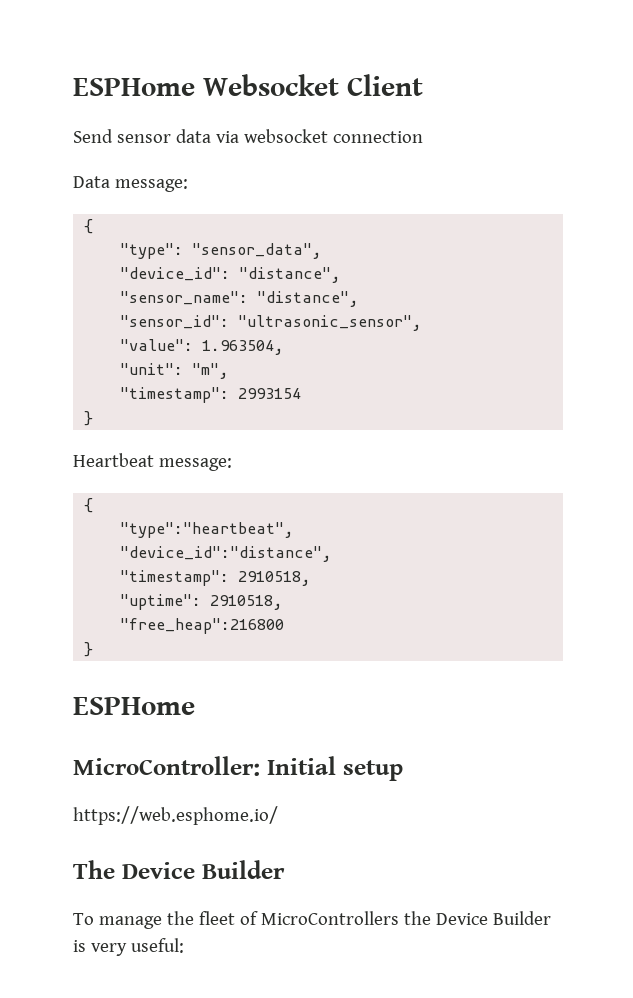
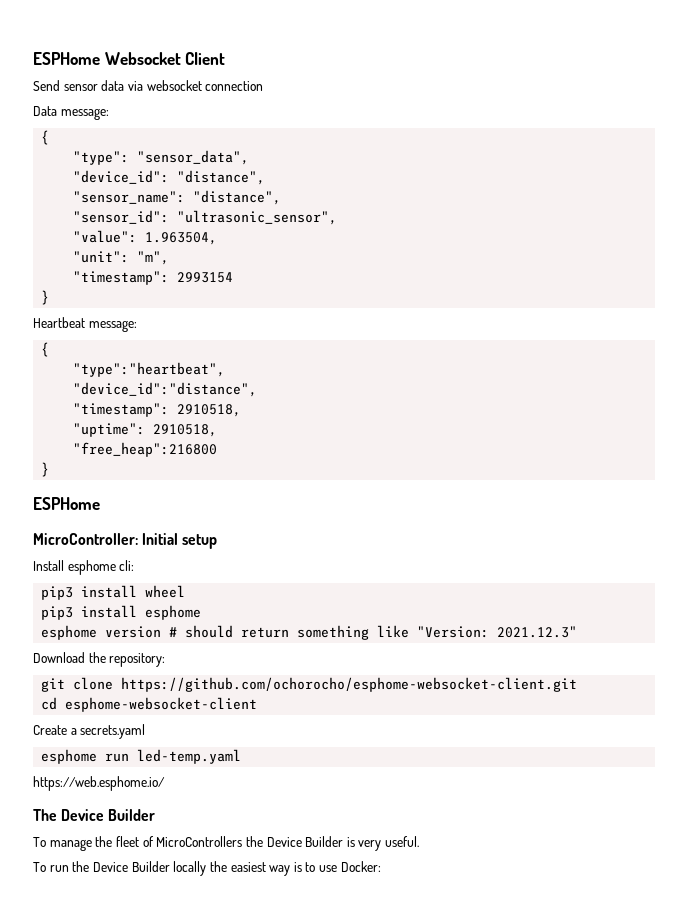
+ Install esphome cli:
+ pip3 install wheel
+ pip3 install esphome
+ esphome version # should return something like "Version: 2021.12.3"
+ Download the repository:
+ git clone https://github.com/ochorocho/esphome-websocket-client.git
+ cd esphome-websocket-client
+ Create a secrets.yaml
+ esphome run led-temp.yaml
- To manage the fleet of MicroControllers the Device Builder is very useful:
+ To manage the fleet of MicroControllers the Device Builder is very useful.
+ To run the Device Builder locally the easiest way is to use Docker:

